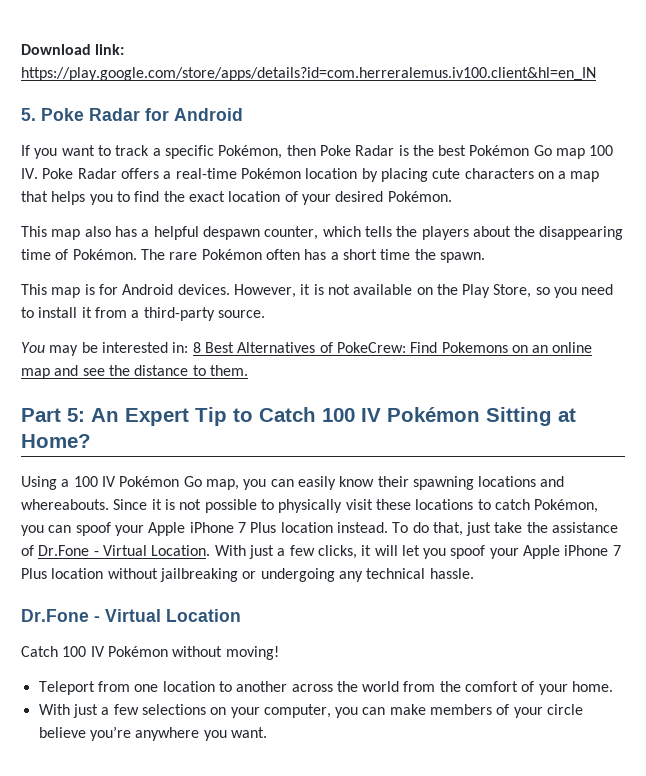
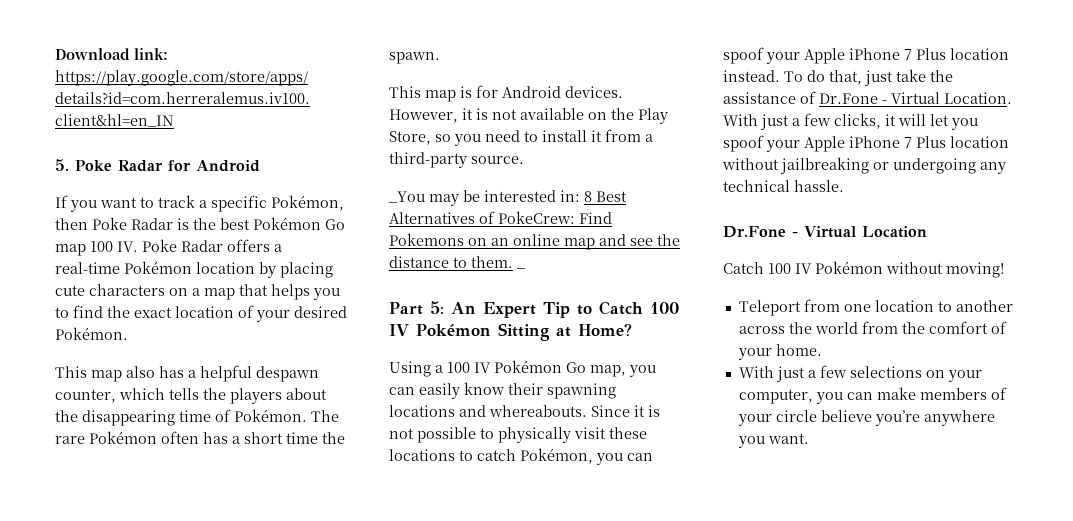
- You may be interested in: 8 Best Alternatives of PokeCrew: Find Pokemons on an online map and see the distance to them.
+ _You may be interested in: 8 Best Alternatives of PokeCrew: Find Pokemons on an online map and see the distance to them. _

